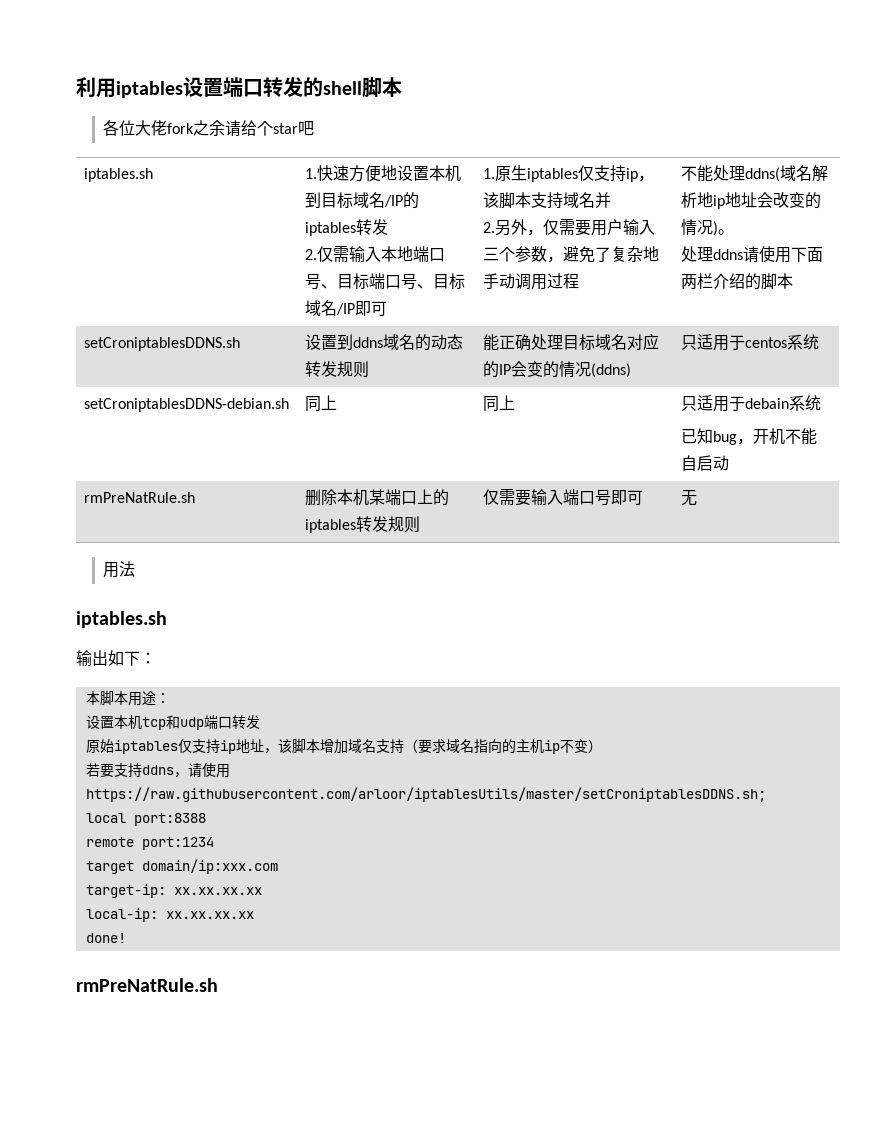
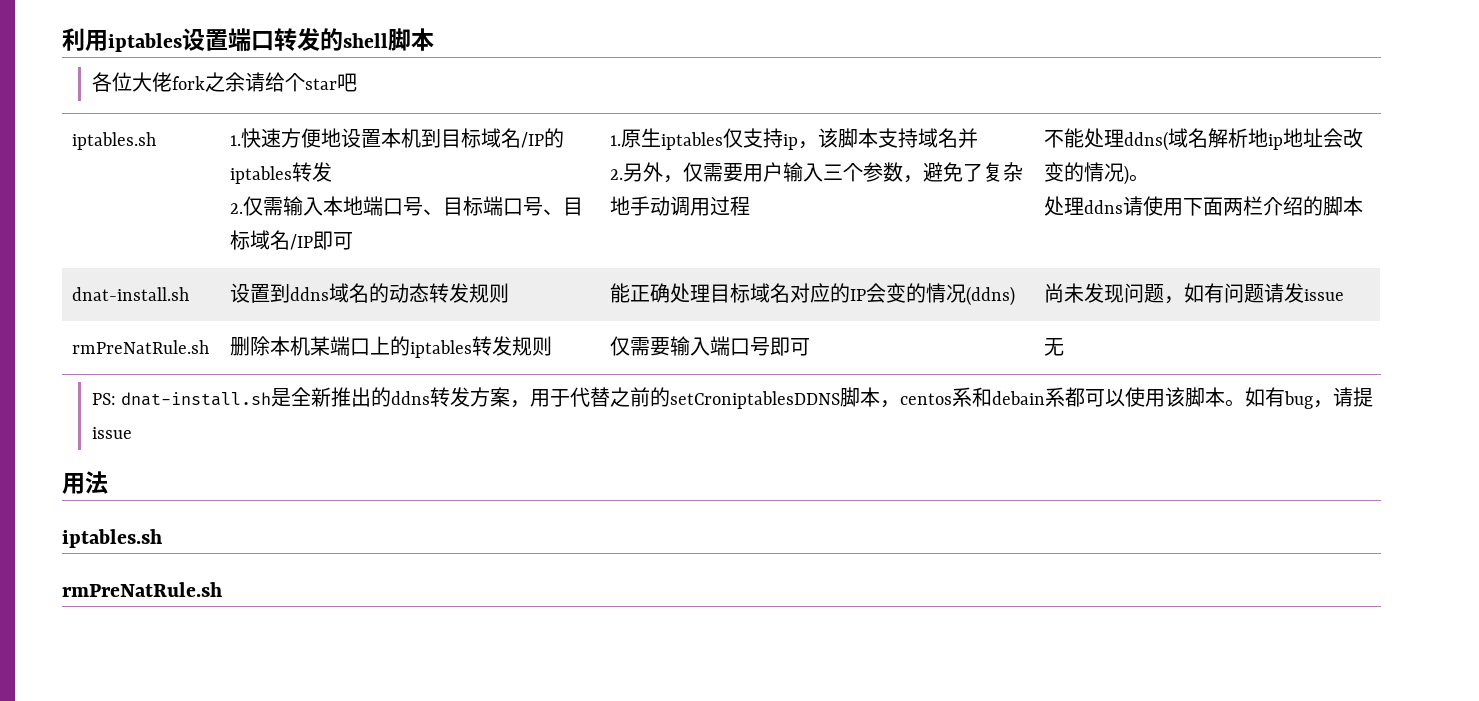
- setCroniptablesDDNS.sh | 设置到ddns域名的动态转发规则 | 能正确处理目标域名对应的IP会变的情况(ddns) | 只适用于centos系统
- setCroniptablesDDNS-debian.sh | 同上 | 同上 | 只适用于debain系统
- 已知bug，开机不能自启动
+ dnat-install.sh | 设置到ddns域名的动态转发规则 | 能正确处理目标域名对应的IP会变的情况(ddns) | 尚未发现问题，如有问题请发issue
+ PS: dnat-install.sh是全新推出的ddns转发方案，用于代替之前的setCroniptablesDDNS脚本，centos系和debain系都可以使用该脚本。如有bug，请提issue
  用法
  iptables.sh
- 输出如下：
- 本脚本用途：
- 设置本机tcp和udp端口转发
- 原始iptables仅支持ip地址，该脚本增加域名支持（要求域名指向的主机ip不变）
- 若要支持ddns，请使用https://raw.githubusercontent.com/arloor/iptablesUtils/master/setCroniptablesDDNS.sh;
- local port:8388
- remote port:1234
- target domain/ip:xxx.com
- target-ip: xx.xx.xx.xx
- local-ip: xx.xx.xx.xx
- done!

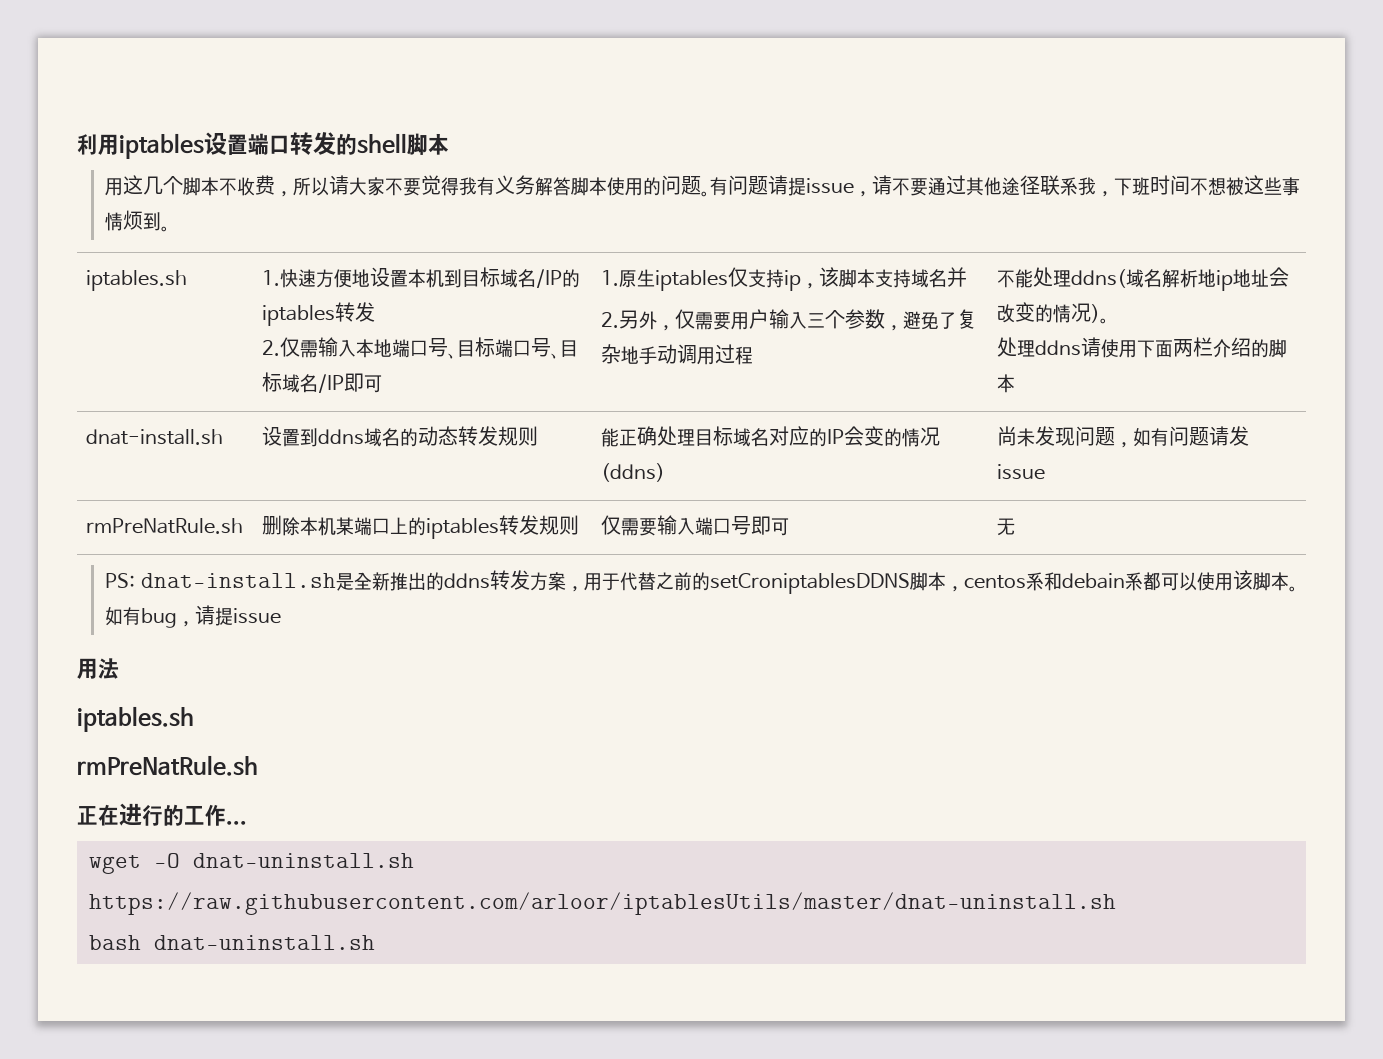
- 各位大佬fork之余请给个star吧
+ 用这几个脚本不收费，所以请大家不要觉得我有义务解答脚本使用的问题。有问题请提issue，请不要通过其他途径联系我，下班时间不想被这些事情烦到。
+ 正在进行的工作...
+ wget -O dnat-uninstall.sh https://raw.githubusercontent.com/arloor/iptablesUtils/master/dnat-uninstall.sh
+ bash dnat-uninstall.sh

